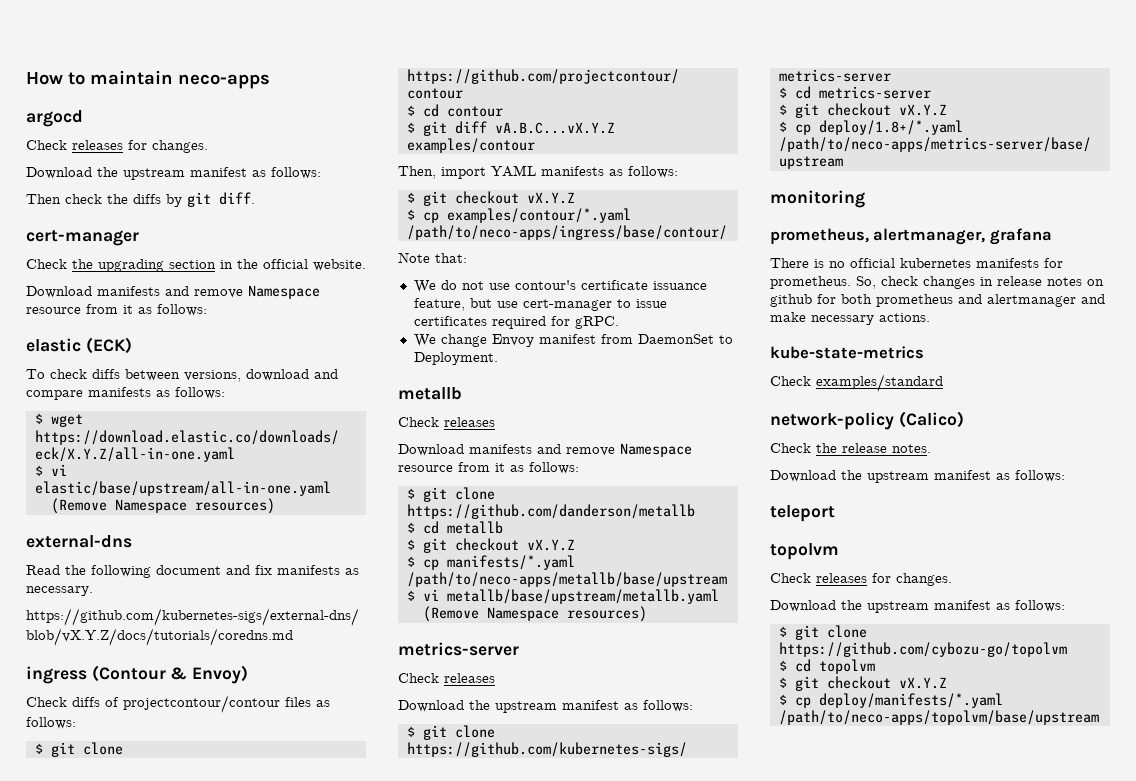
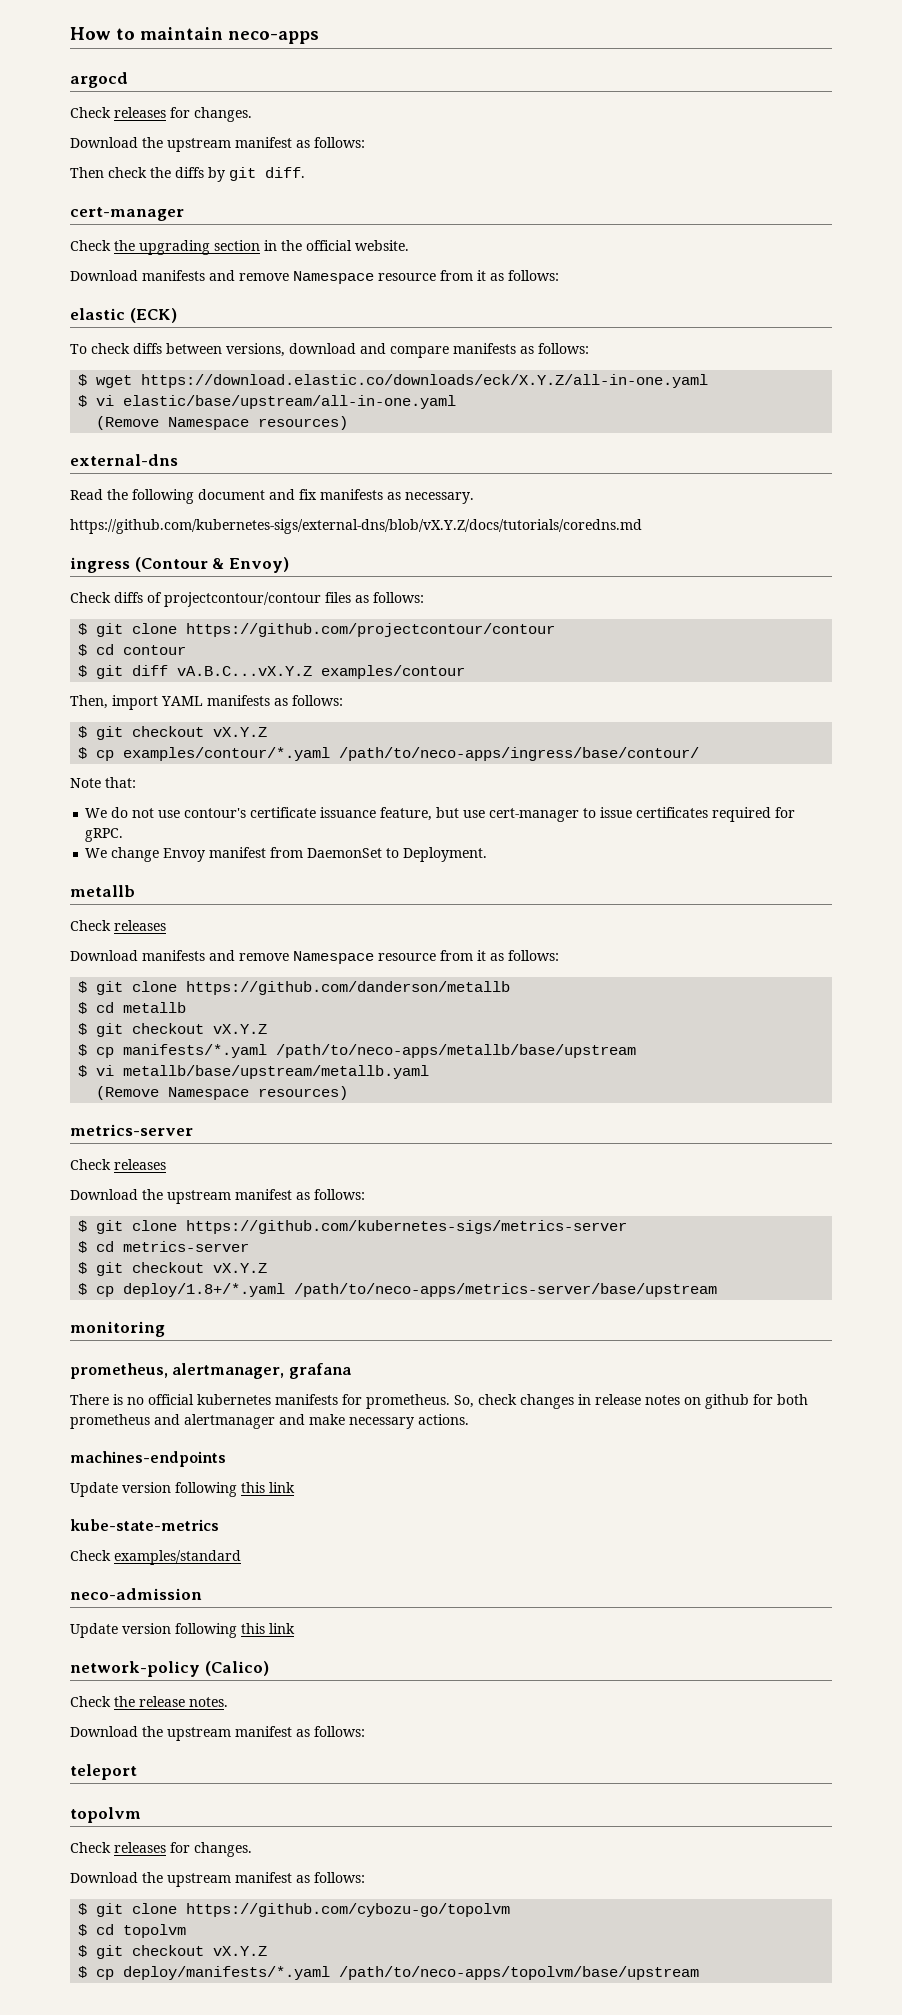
+ machines-endpoints
+ Update version following this link
  kube-state-metrics
  Check examples/standard
+ neco-admission
+ Update version following this link

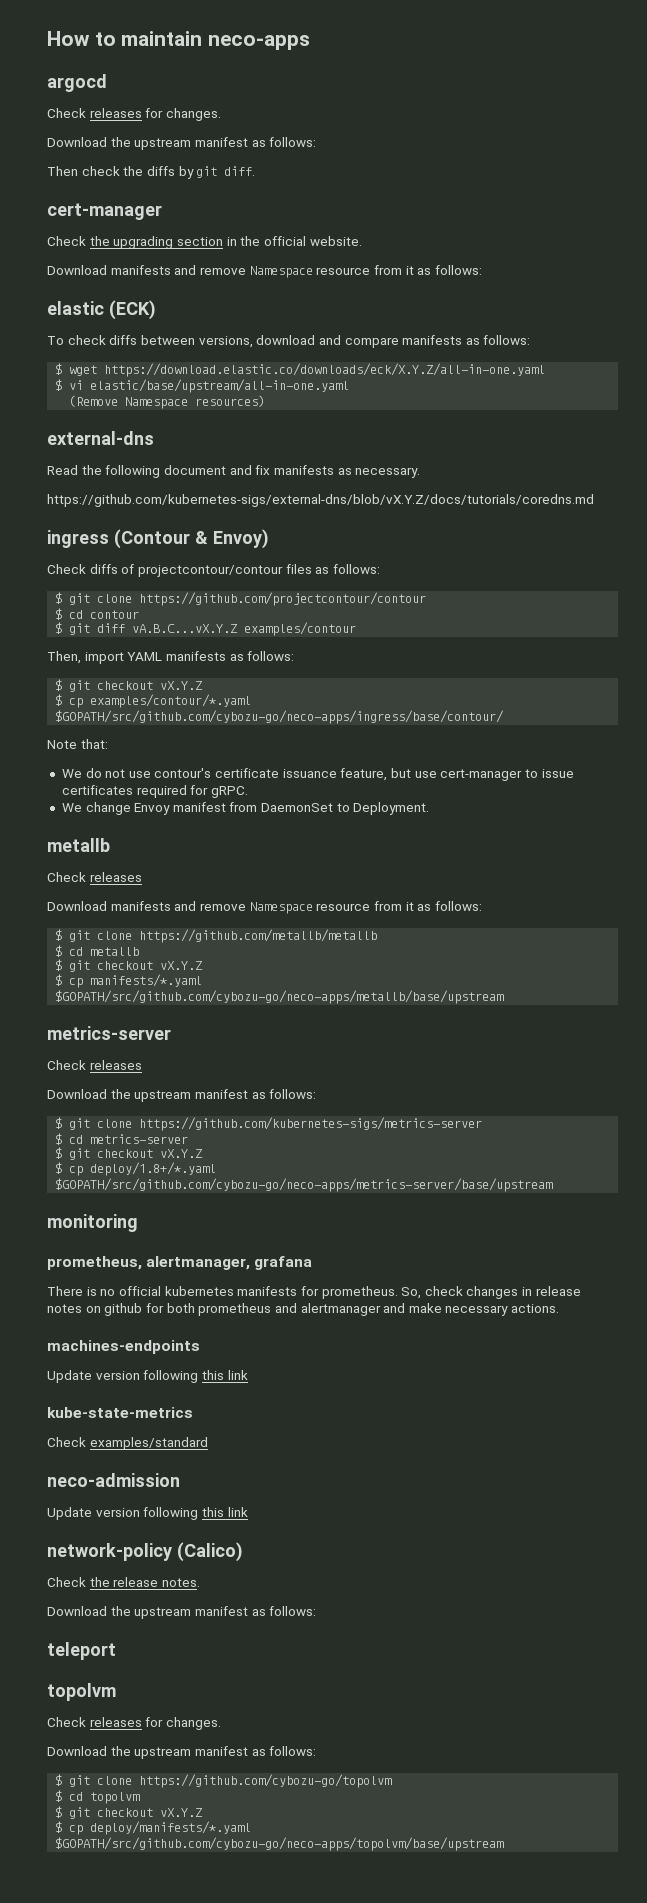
- $ cp examples/contour/*.yaml /path/to/neco-apps/ingress/base/contour/
+ $ cp examples/contour/*.yaml $GOPATH/src/github.com/cybozu-go/neco-apps/ingress/base/contour/
- $ git clone https://github.com/danderson/metallb
+ $ git clone https://github.com/metallb/metallb
- $ cp manifests/*.yaml /path/to/neco-apps/metallb/base/upstream
- $ vi metallb/base/upstream/metallb.yaml
- (Remove Namespace resources)
+ $ cp manifests/*.yaml $GOPATH/src/github.com/cybozu-go/neco-apps/metallb/base/upstream
- $ cp deploy/1.8+/*.yaml /path/to/neco-apps/metrics-server/base/upstream
+ $ cp deploy/1.8+/*.yaml $GOPATH/src/github.com/cybozu-go/neco-apps/metrics-server/base/upstream
- $ cp deploy/manifests/*.yaml /path/to/neco-apps/topolvm/base/upstream
+ $ cp deploy/manifests/*.yaml $GOPATH/src/github.com/cybozu-go/neco-apps/topolvm/base/upstream

